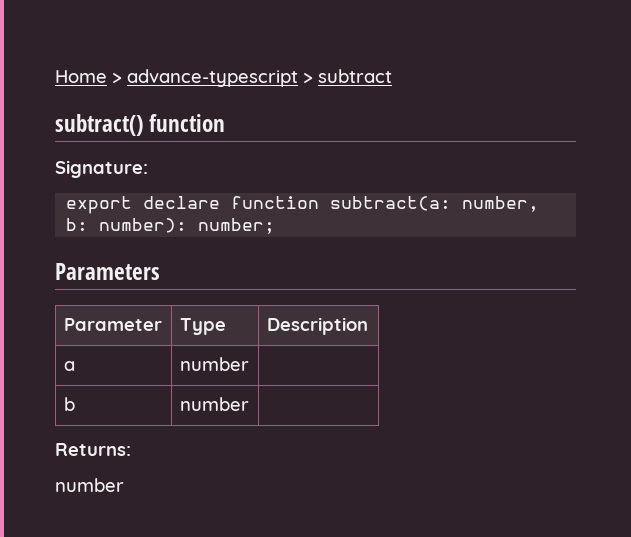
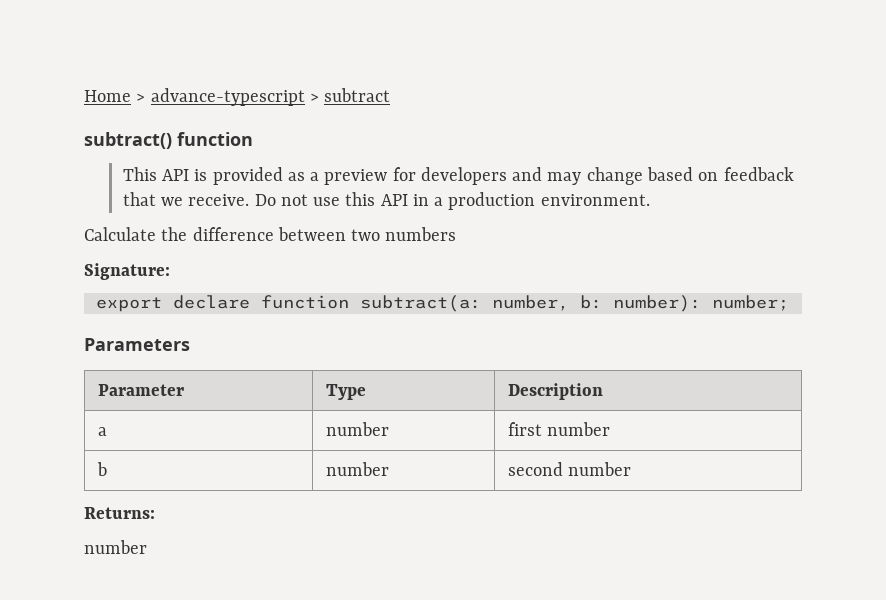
+ This API is provided as a preview for developers and may change based on feedback that we receive. Do not use this API in a production environment.
+ Calculate the difference between two numbers
- a | number |
+ a | number | first number
- b | number |
+ b | number | second number

